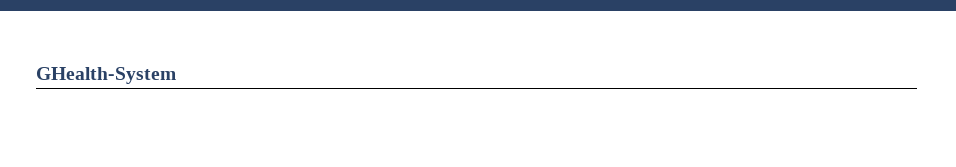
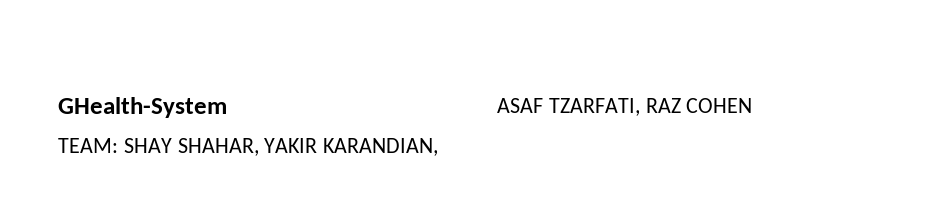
+ TEAM: SHAY SHAHAR, YAKIR KARANDIAN, ASAF TZARFATI, RAZ COHEN

